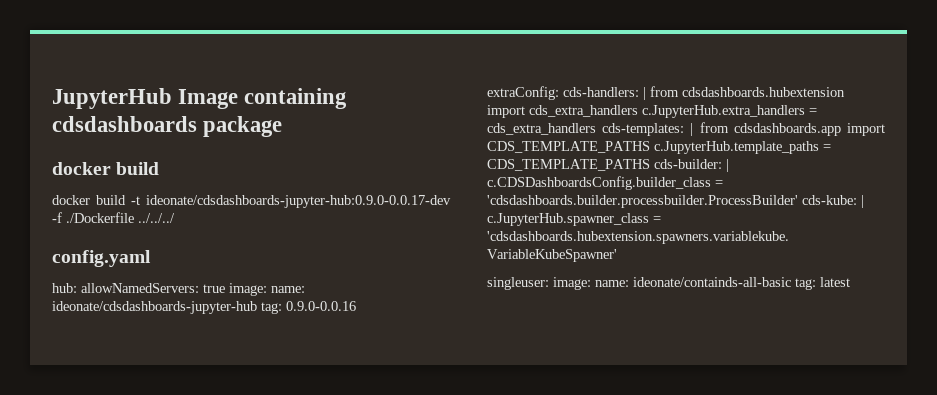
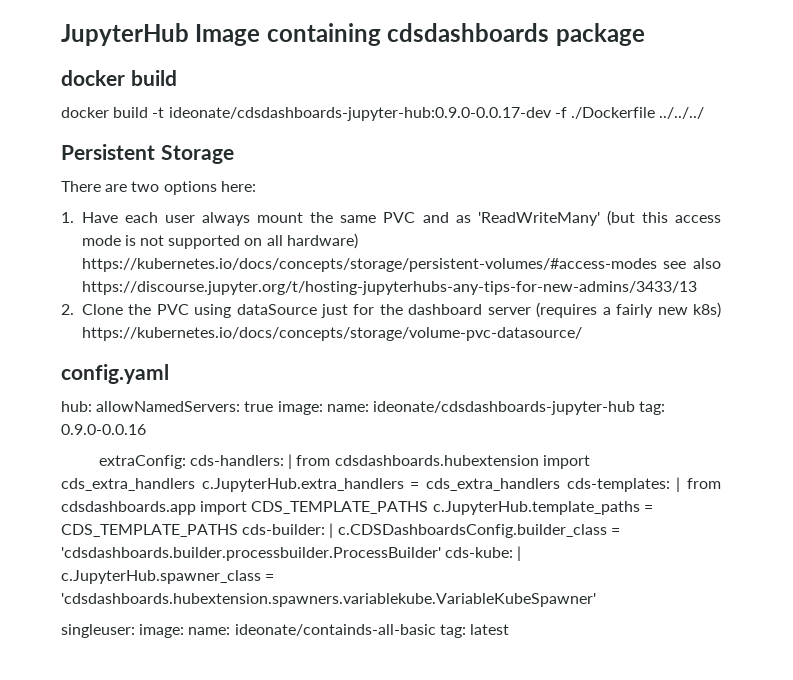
+ Persistent Storage
+ There are two options here:
+ 1. Have each user always mount the same PVC and as 'ReadWriteMany' (but this access mode is not supported on all hardware) https://kubernetes.io/docs/concepts/storage/persistent-volumes/#access-modes see also https://discourse.jupyter.org/t/hosting-jupyterhubs-any-tips-for-new-admins/3433/13
+ 2. Clone the PVC using dataSource just for the dashboard server (requires a fairly new k8s) https://kubernetes.io/docs/concepts/storage/volume-pvc-datasource/

